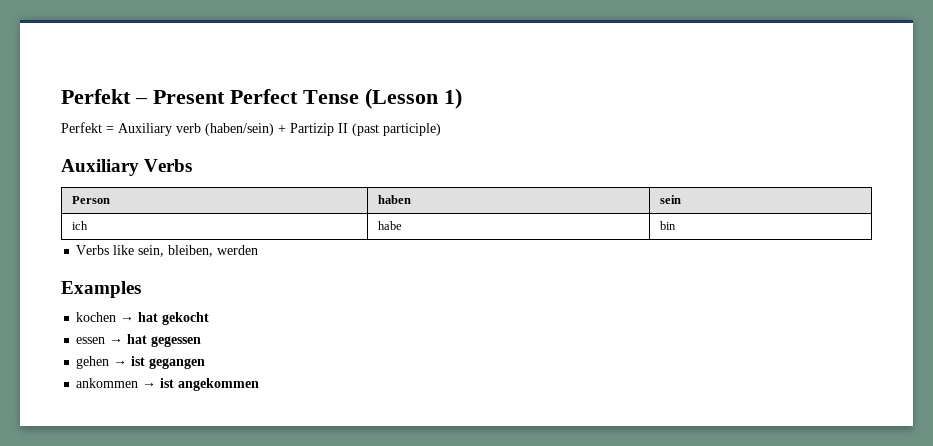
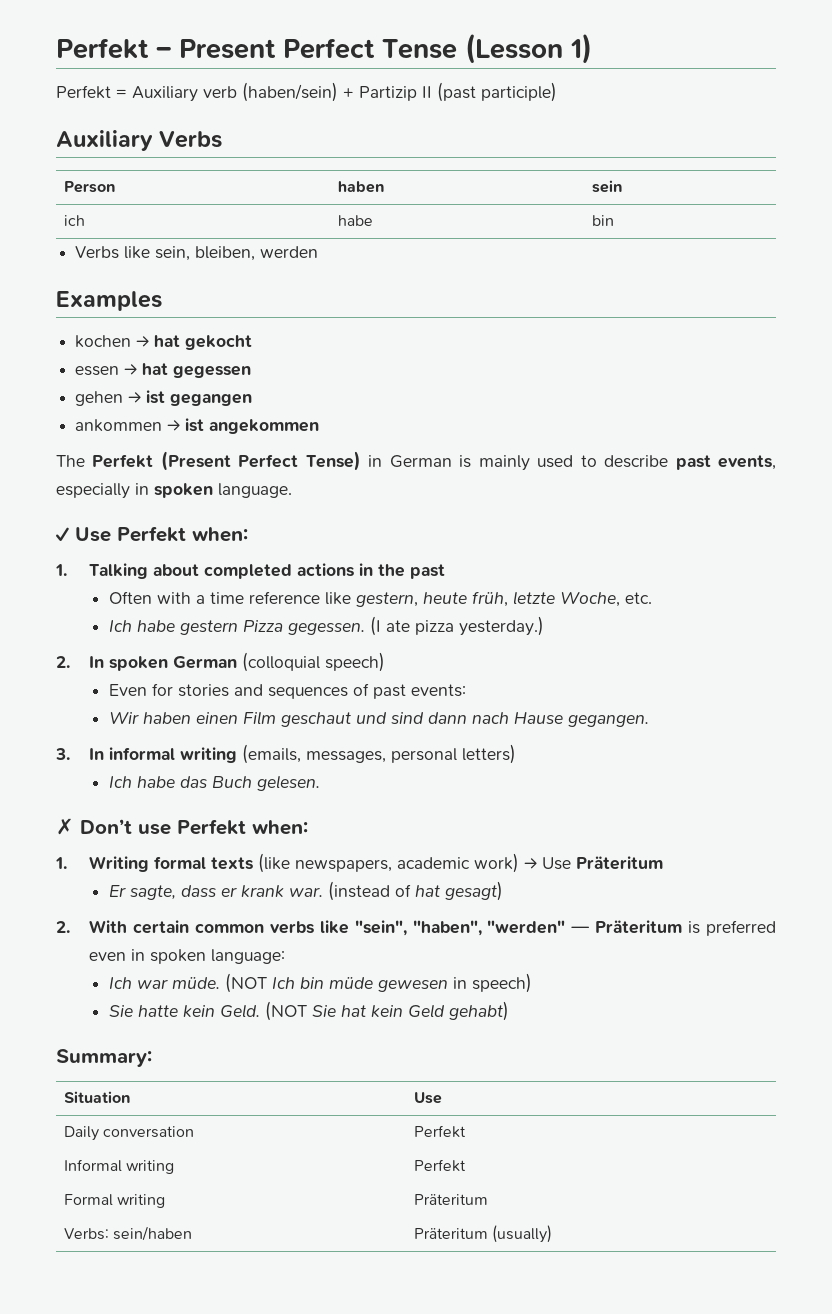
+ The Perfekt (Present Perfect Tense) in German is mainly used to describe past events, especially in spoken language.
+ ✓ Use Perfekt when:
+ 1. Talking about completed actions in the past
+ Often with a time reference like gestern, heute früh, letzte Woche, etc.
+ Ich habe gestern Pizza gegessen. (I ate pizza yesterday.)
+ 2. In spoken German (colloquial speech)
+ Even for stories and sequences of past events:
+ Wir haben einen Film geschaut und sind dann nach Hause gegangen.
+ 3. In informal writing (emails, messages, personal letters)
+ Ich habe das Buch gelesen.
+ ✗ Don’t use Perfekt when:
+ 1. Writing formal texts (like newspapers, academic work) → Use Präteritum
+ Er sagte, dass er krank war. (instead of hat gesagt)
+ 2. With certain common verbs like "sein", "haben", "werden" — Präteritum is preferred even in spoken language:
+ Ich war müde. (NOT Ich bin müde gewesen in speech)
+ Sie hatte kein Geld. (NOT Sie hat kein Geld gehabt)
+ Summary:
+ Situation | Use
+ Daily conversation | Perfekt
+ Informal writing | Perfekt
+ Formal writing | Präteritum
+ Verbs: sein/haben | Präteritum (usually)

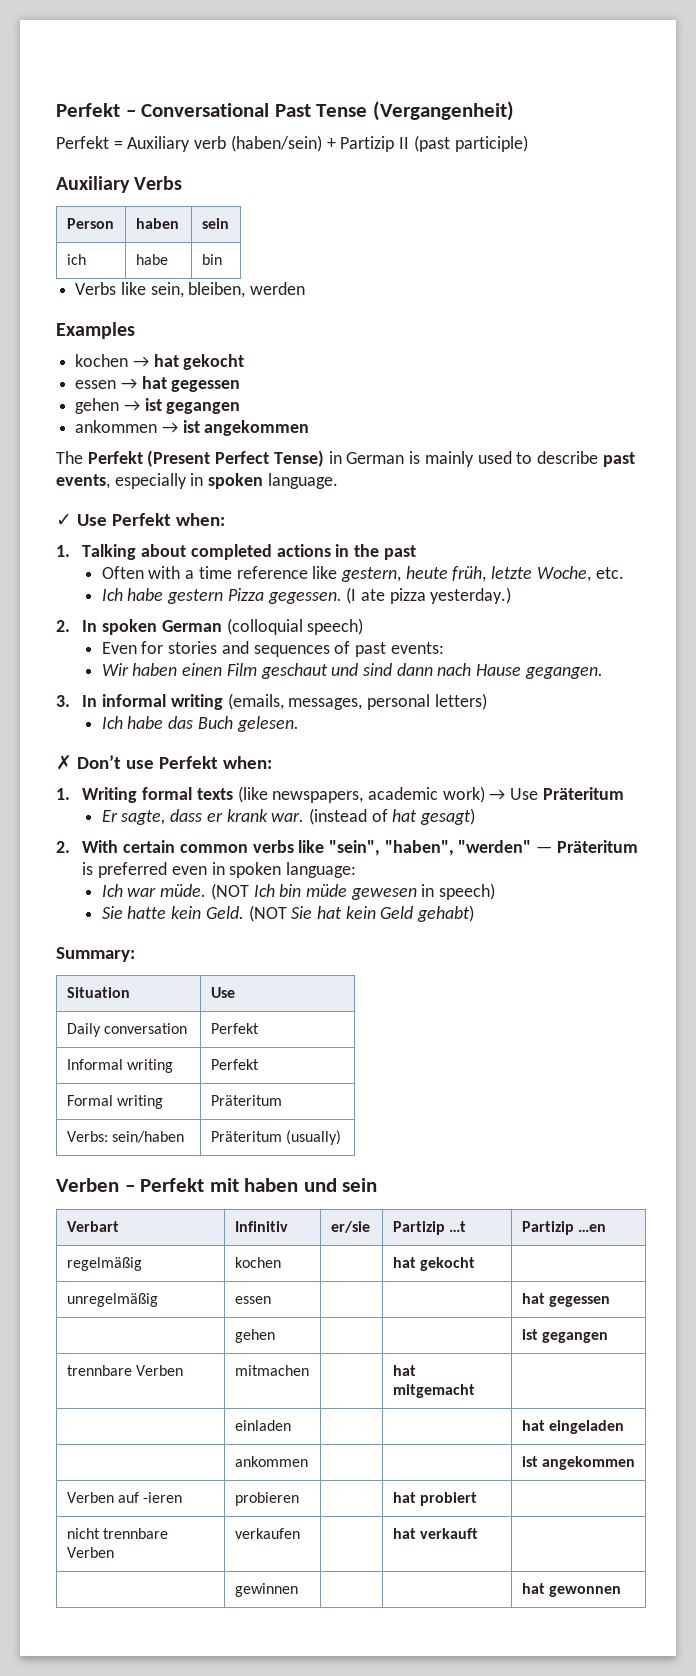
- Perfekt – Present Perfect Tense (Lesson 1)
+ Perfekt – Conversational Past Tense (Vergangenheit)
+ Verben – Perfekt mit haben und sein
+ Verbart | Infinitiv | er/sie | Partizip …t | Partizip …en
+ regelmäßig | kochen | | hat gekocht |
+ unregelmäßig | essen | | | hat gegessen
+ | gehen | | | ist gegangen
+ trennbare Verben | mitmachen | | hat mitgemacht |
+ | einladen | | | hat eingeladen
+ | ankommen | | | ist angekommen
+ Verben auf -ieren | probieren | | hat probiert |
+ nicht trennbare Verben | verkaufen | | hat verkauft |
+ | gewinnen | | | hat gewonnen

